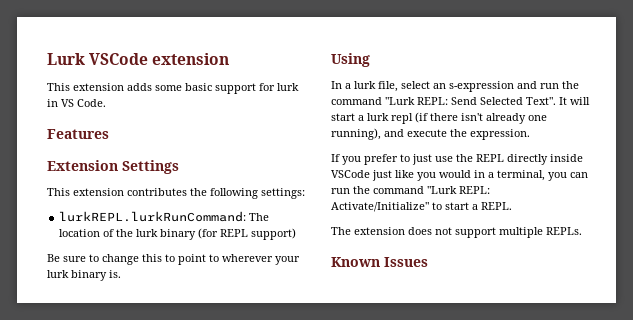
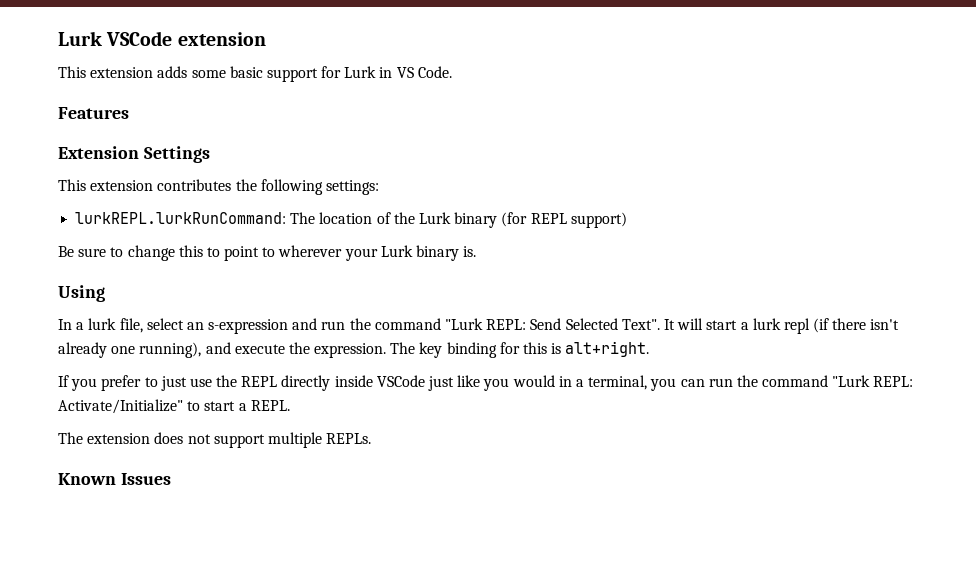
- This extension adds some basic support for lurk in VS Code.
+ This extension adds some basic support for Lurk in VS Code.
- lurkREPL.lurkRunCommand: The location of the lurk binary (for REPL support)
+ lurkREPL.lurkRunCommand: The location of the Lurk binary (for REPL support)
- Be sure to change this to point to wherever your lurk binary is.
+ Be sure to change this to point to wherever your Lurk binary is.
+ The key binding for this is alt+right.

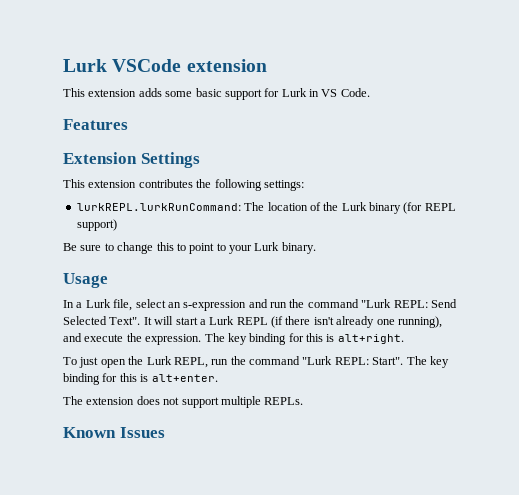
- Be sure to change this to point to wherever your Lurk binary is.
- Using
+ Be sure to change this to point to your Lurk binary.
+ Usage
- In a lurk file, select an s-expression and run the command "Lurk REPL: Send Selected Text".
+ In a Lurk file, select an s-expression and run the command "Lurk REPL: Send Selected Text".
- It will start a lurk repl (if there isn't already one running), and execute the expression.
+ It will start a Lurk REPL (if there isn't already one running), and execute the expression.
- If you prefer to just use the REPL directly inside VSCode just like you would in a terminal, you can run the command "Lurk REPL: Activate/Initialize" to start a REPL.
+ To just open the Lurk REPL, run the command "Lurk REPL: Start". The key binding for this is alt+enter.

